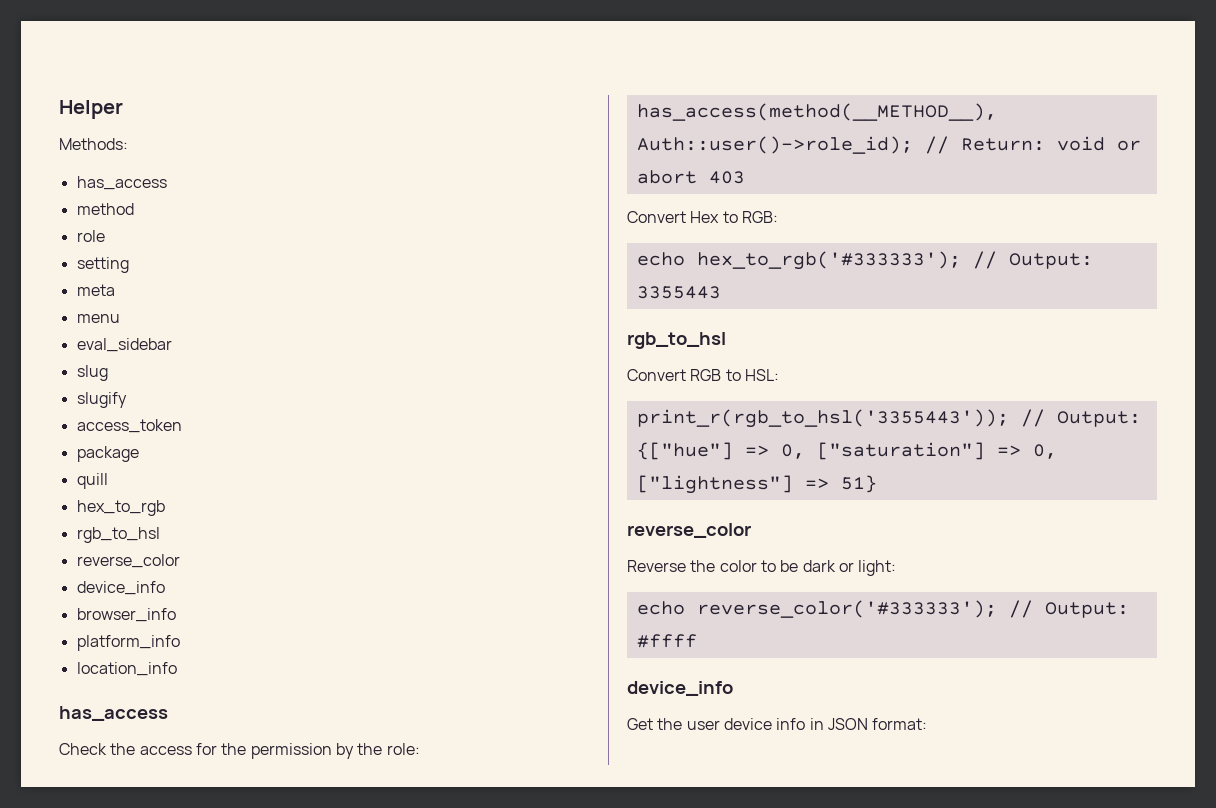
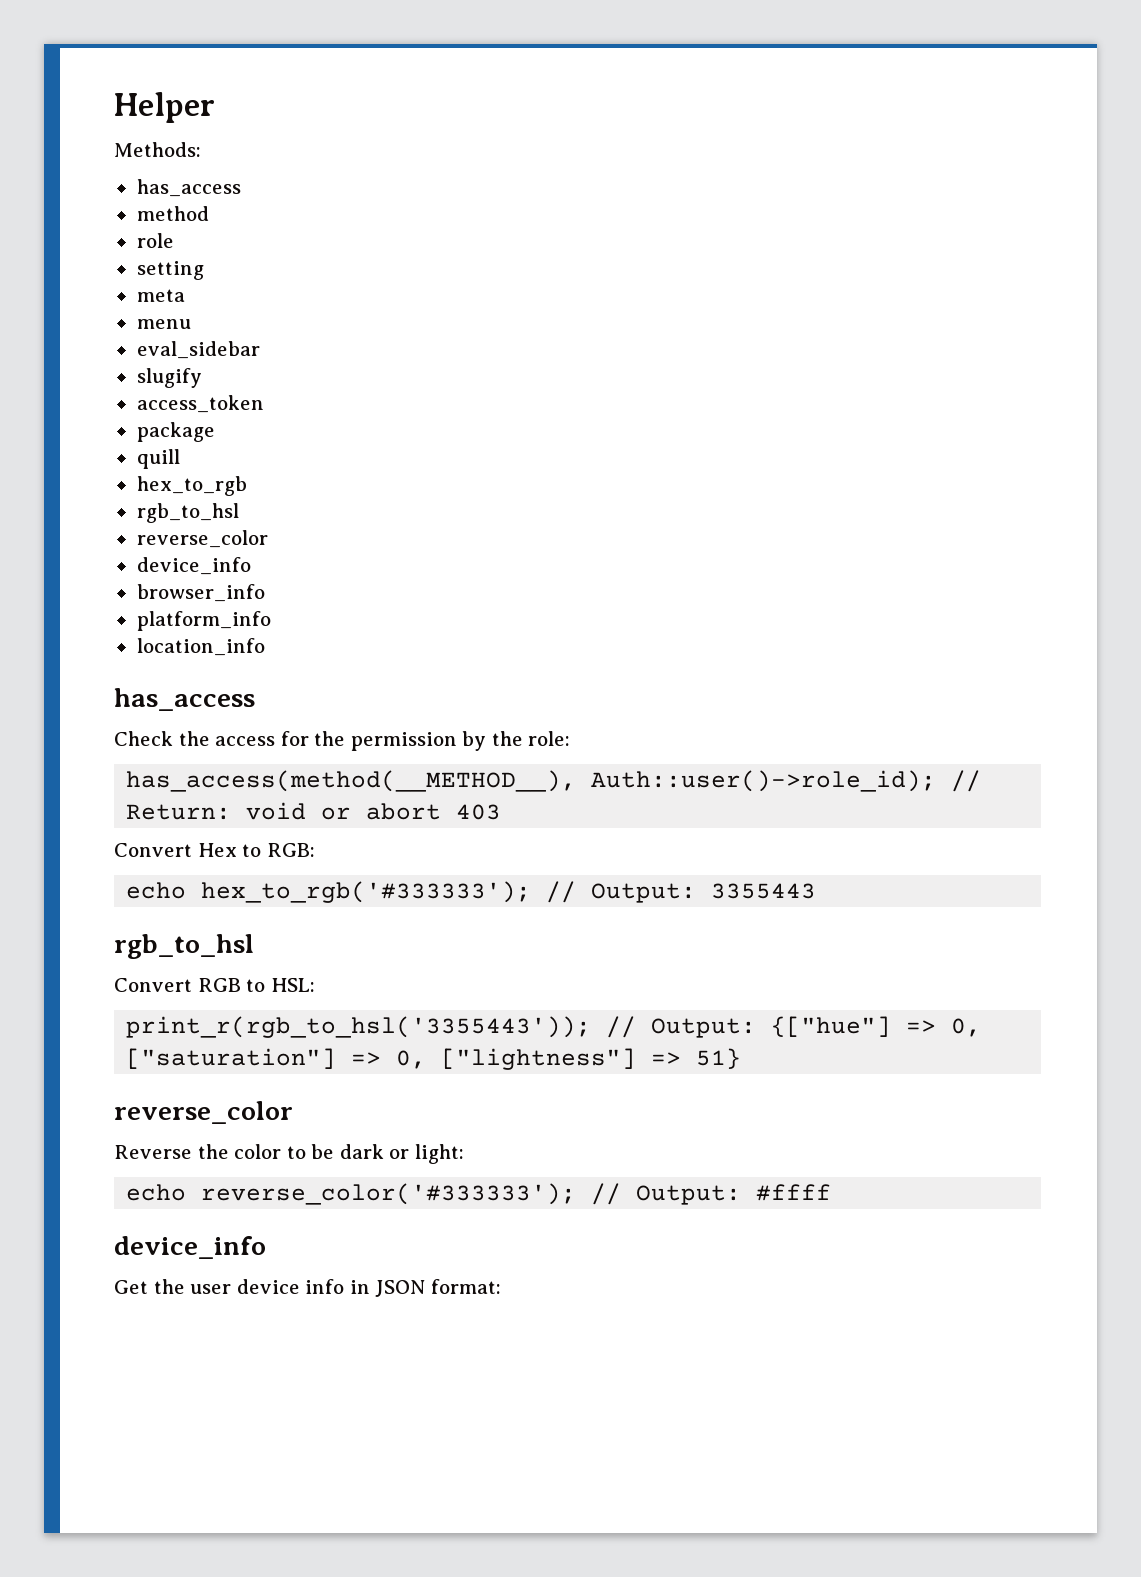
- slug

